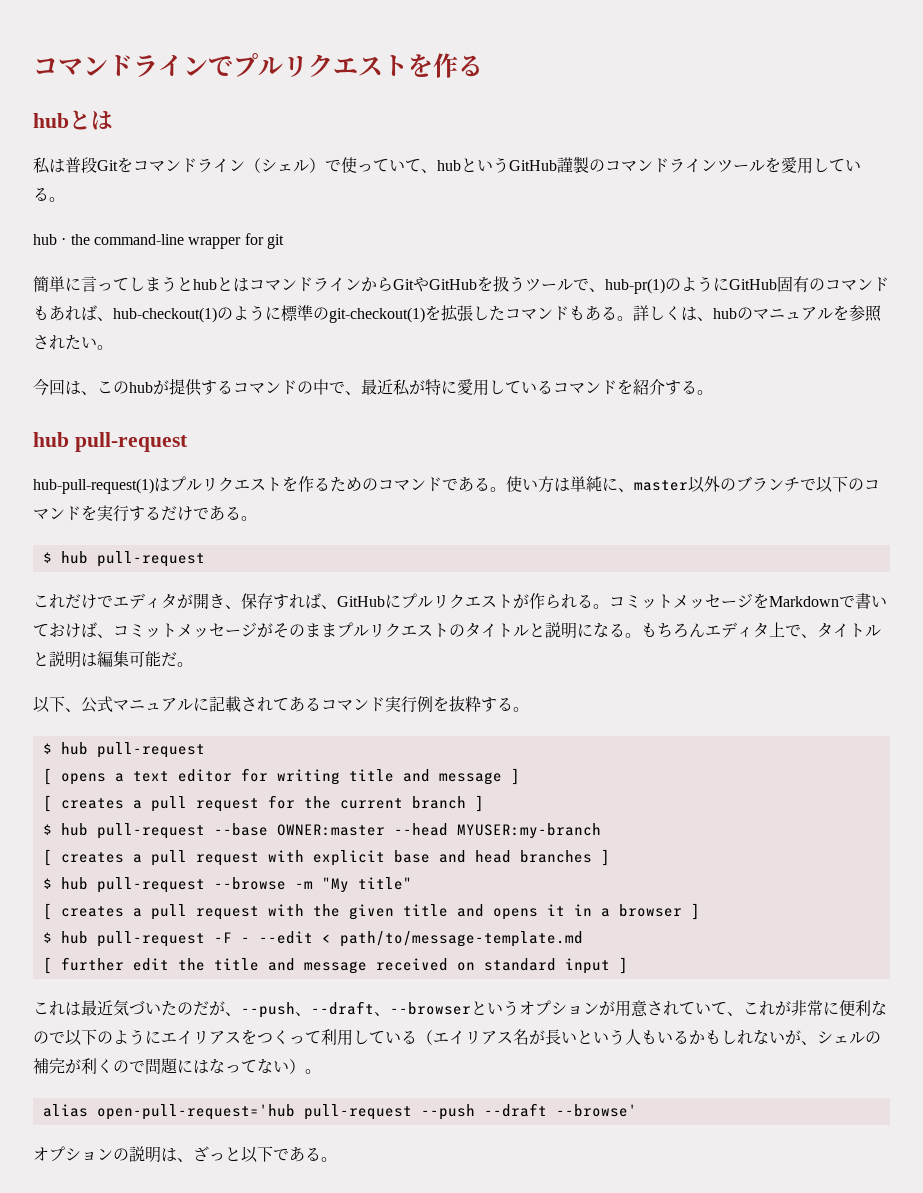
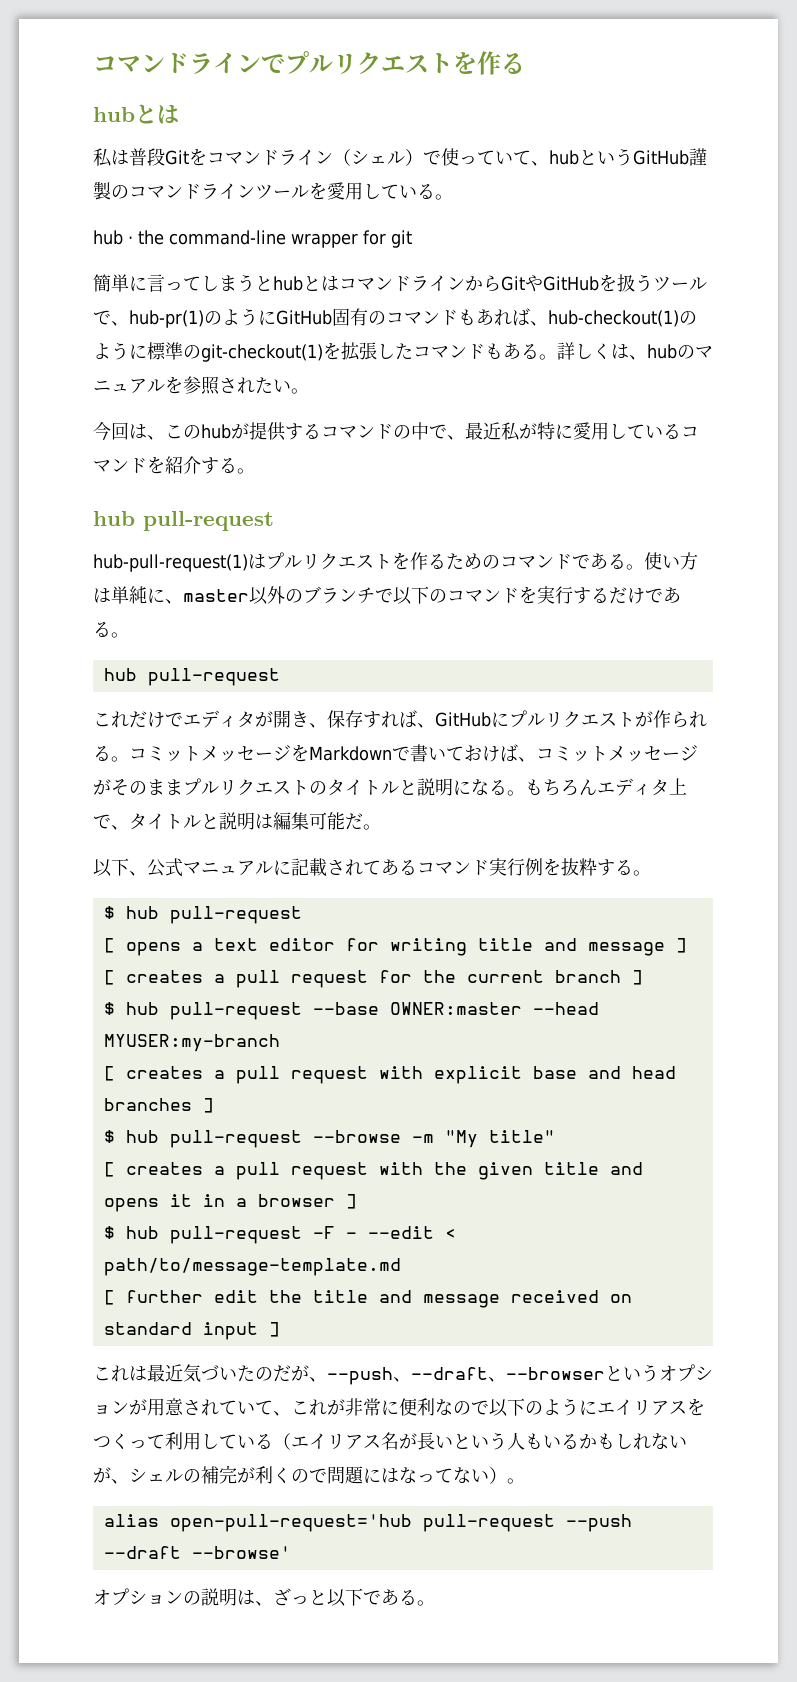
  使い方は単純に、master以外のブランチで以下のコマンドを実行するだけである。
- $ hub pull-request
+ hub pull-request

